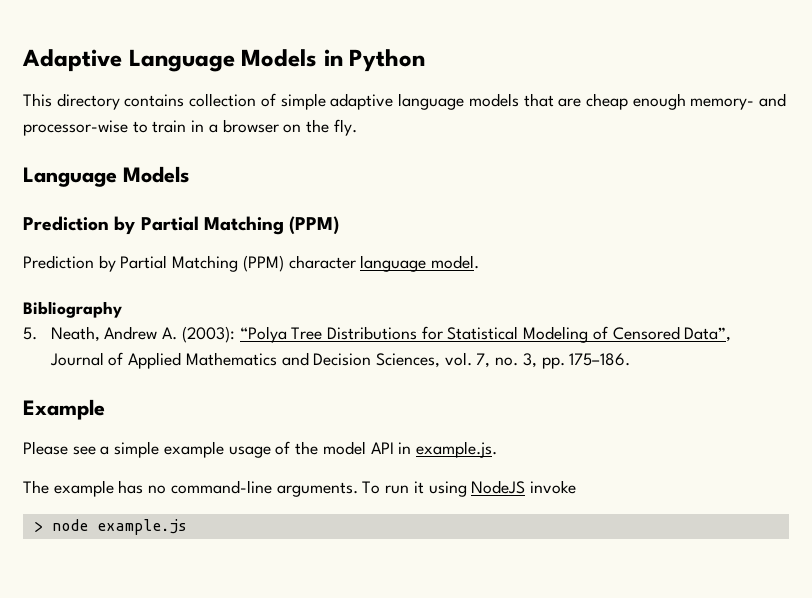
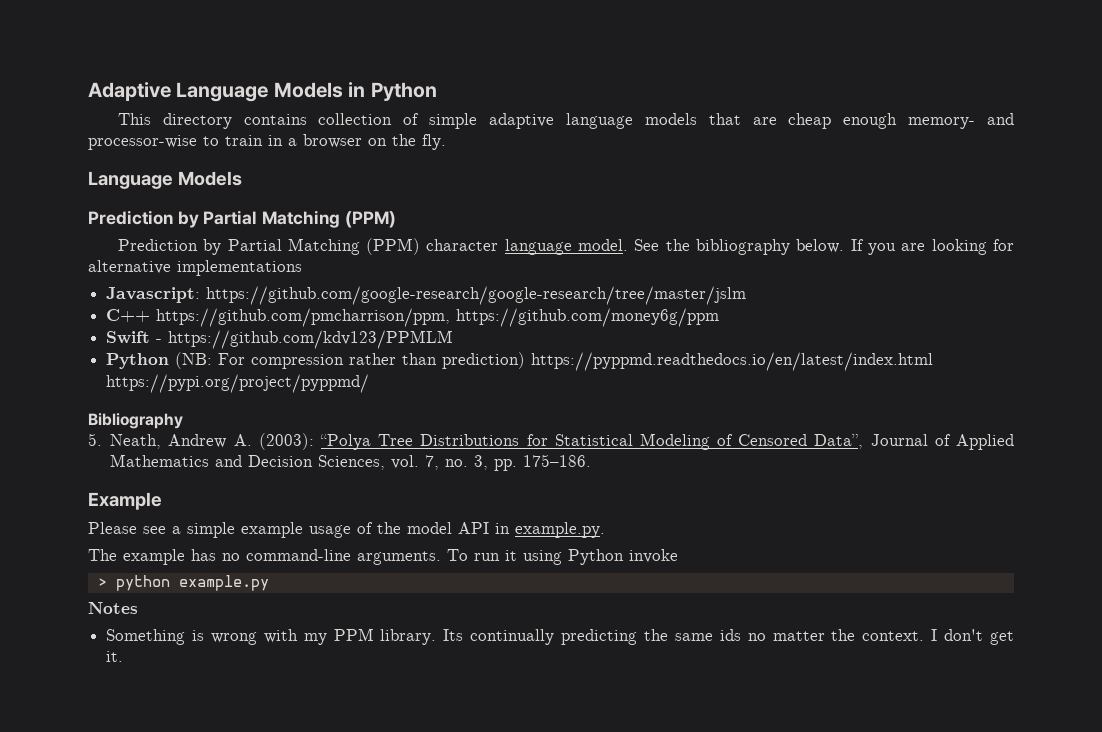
+ See the bibliography below. If you are looking for alternative implementations
+ Javascript: https://github.com/google-research/google-research/tree/master/jslm
+ C++ https://github.com/pmcharrison/ppm, https://github.com/money6g/ppm
+ Swift - https://github.com/kdv123/PPMLM
+ Python (NB: For compression rather than prediction) https://pyppmd.readthedocs.io/en/latest/index.html https://pypi.org/project/pyppmd/
- Please see a simple example usage of the model API in example.js.
+ Please see a simple example usage of the model API in example.py.
- To run it using NodeJS invoke
+ To run it using Python invoke
- > node example.js
+ > python example.py
+ Notes
+ Something is wrong with my PPM library. Its continually predicting the same ids no matter the context. I don't get it.

